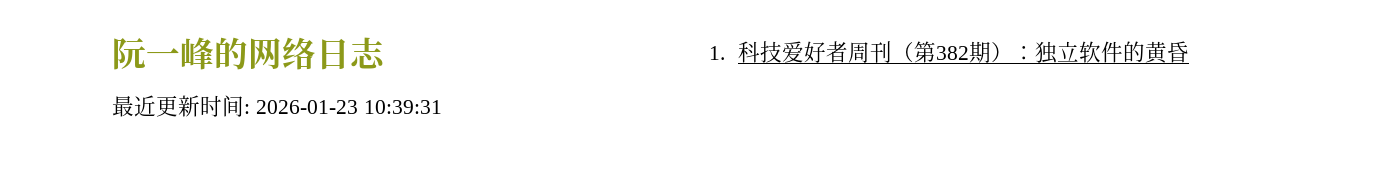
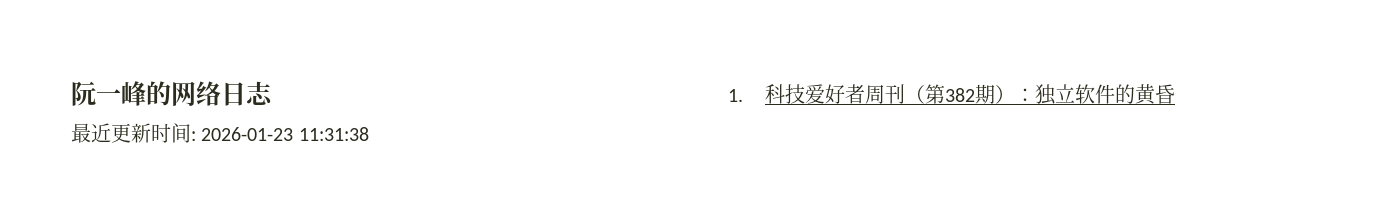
- 最近更新时间: 2026-01-23 10:39:31
+ 最近更新时间: 2026-01-23 11:31:38

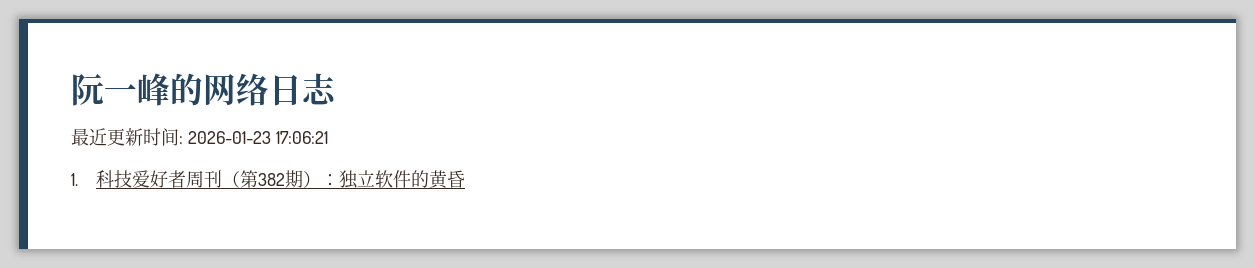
- 最近更新时间: 2026-01-23 11:31:38
+ 最近更新时间: 2026-01-23 17:06:21

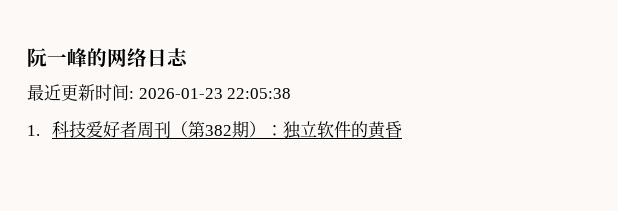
- 最近更新时间: 2026-01-23 17:06:21
+ 最近更新时间: 2026-01-23 22:05:38

